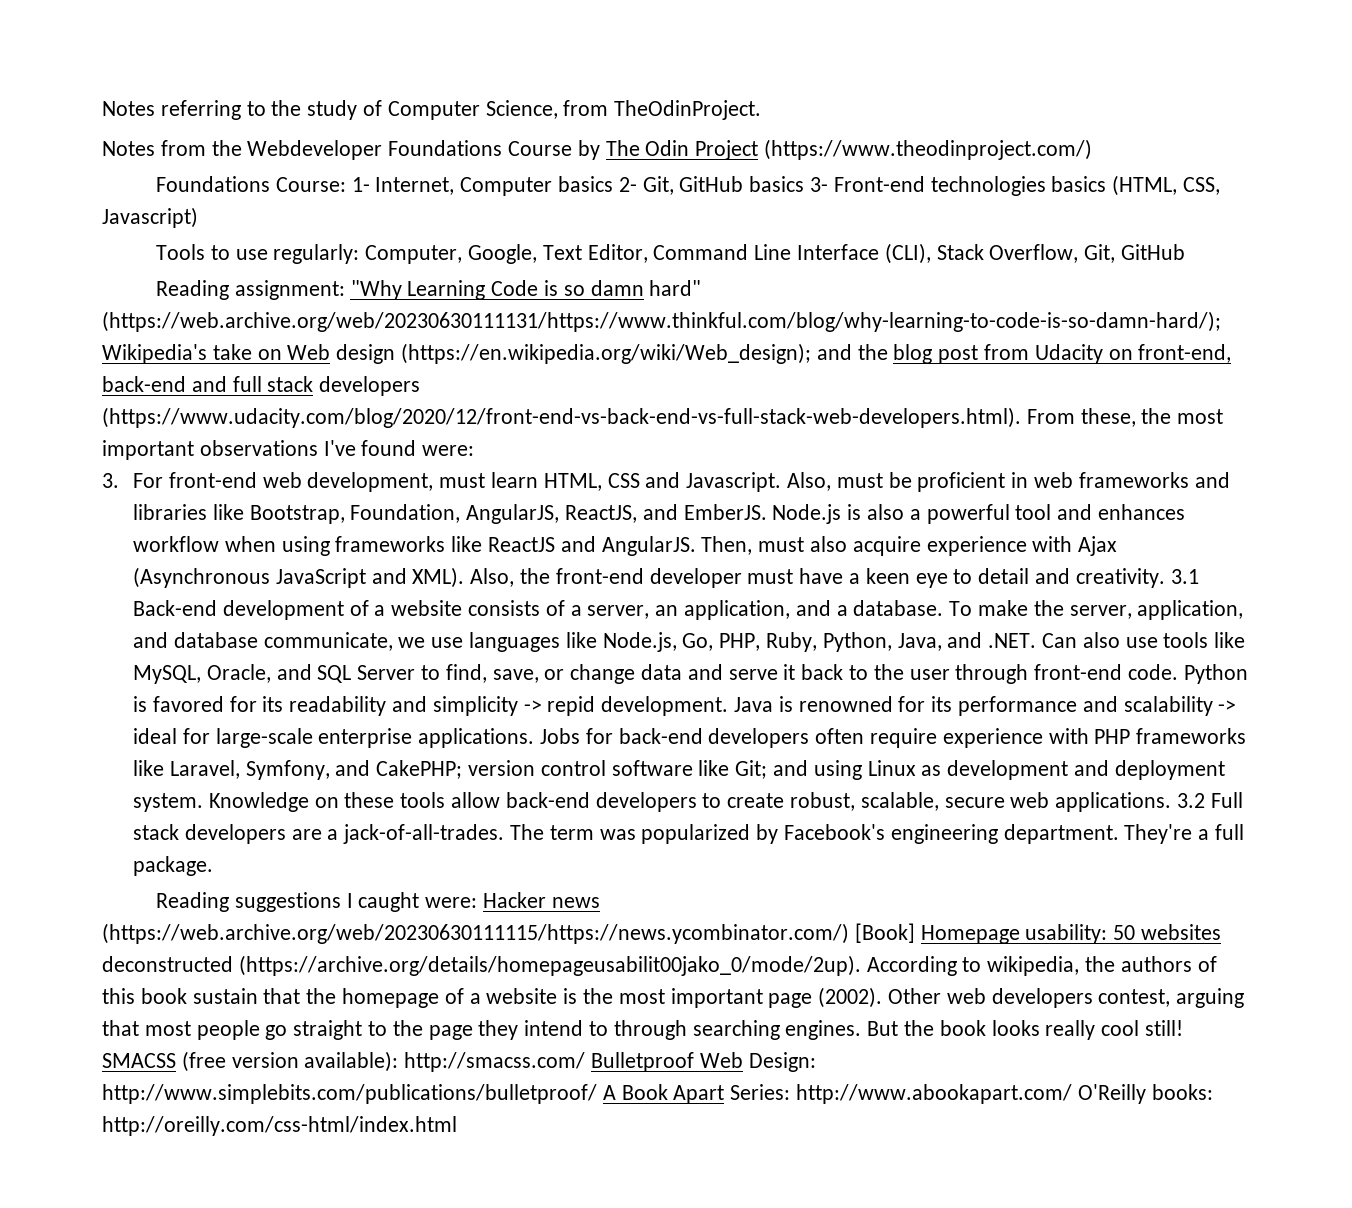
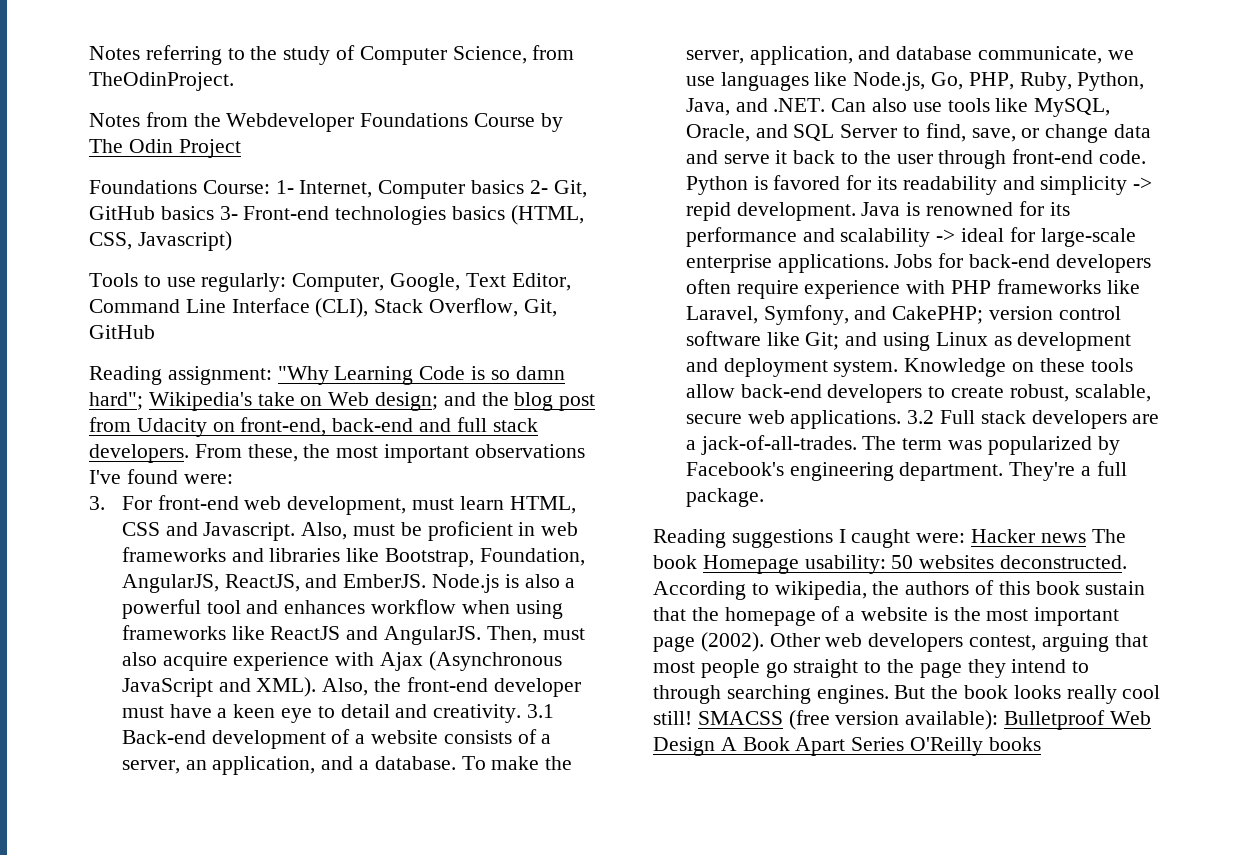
- Notes from the Webdeveloper Foundations Course by The Odin Project (https://www.theodinproject.com/)
+ Notes from the Webdeveloper Foundations Course by The Odin Project
- Reading assignment: "Why Learning Code is so damn hard" (https://web.archive.org/web/20230630111131/https://www.thinkful.com/blog/why-learning-to-code-is-so-damn-hard/); Wikipedia's take on Web design (https://en.wikipedia.org/wiki/Web_design); and the blog post from Udacity on front-end, back-end and full stack developers (https://www.udacity.com/blog/2020/12/front-end-vs-back-end-vs-full-stack-web-developers.html). From these, the most important observations I've found were:
+ Reading assignment: "Why Learning Code is so damn hard"; Wikipedia's take on Web design; and the blog post from Udacity on front-end, back-end and full stack developers. From these, the most important observations I've found were:
- Reading suggestions I caught were: Hacker news (https://web.archive.org/web/20230630111115/https://news.ycombinator.com/) [Book] Homepage usability: 50 websites deconstructed (https://archive.org/details/homepageusabilit00jako_0/mode/2up). According to wikipedia, the authors of this book sustain that the homepage of a website is the most important page (2002).
+ Reading suggestions I caught were: Hacker news The book Homepage usability: 50 websites deconstructed. According to wikipedia, the authors of this book sustain that the homepage of a website is the most important page (2002).
- SMACSS (free version available): http://smacss.com/ Bulletproof Web Design: http://www.simplebits.com/publications/bulletproof/ A Book Apart Series: http://www.abookapart.com/ O'Reilly books: http://oreilly.com/css-html/index.html
+ SMACSS (free version available): Bulletproof Web Design A Book Apart Series O'Reilly books

